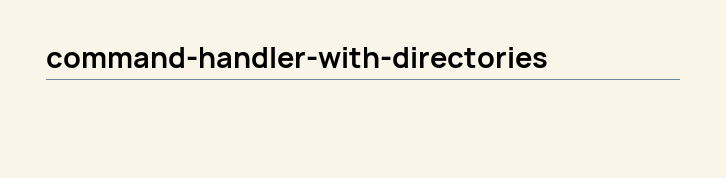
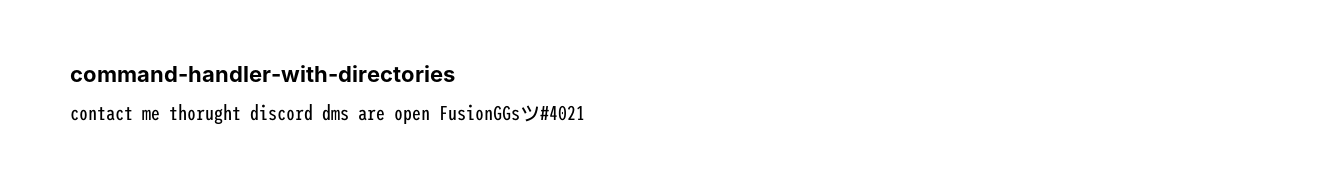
+ contact me thorught discord dms are open FusionGGsツ#4021

